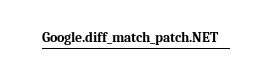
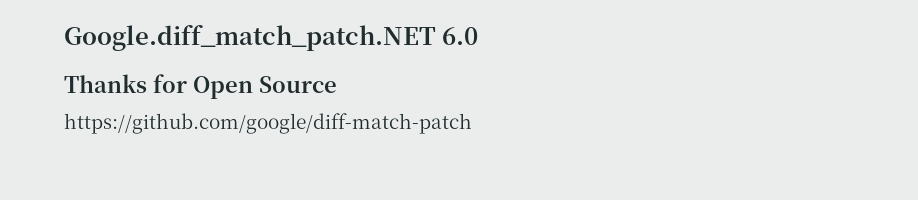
- Google.diff_match_patch.NET
+ Google.diff_match_patch.NET 6.0
+ Thanks for Open Source
+ https://github.com/google/diff-match-patch

